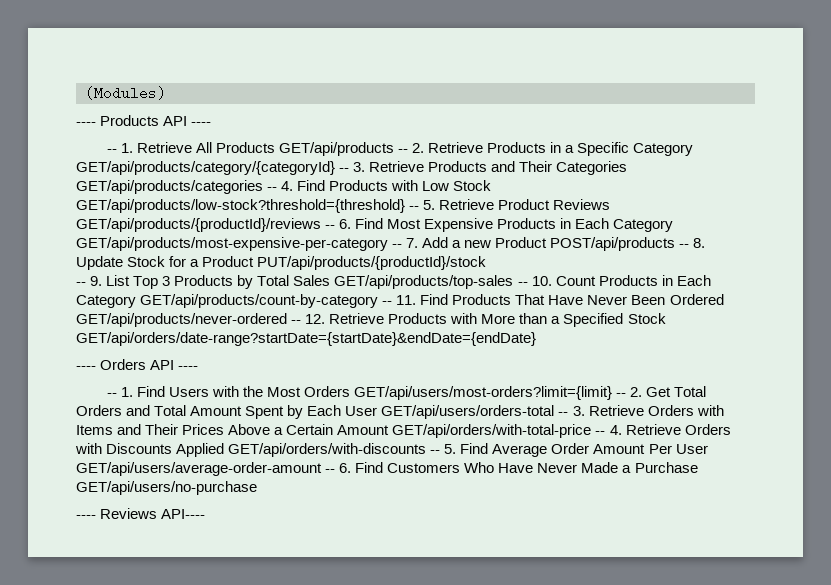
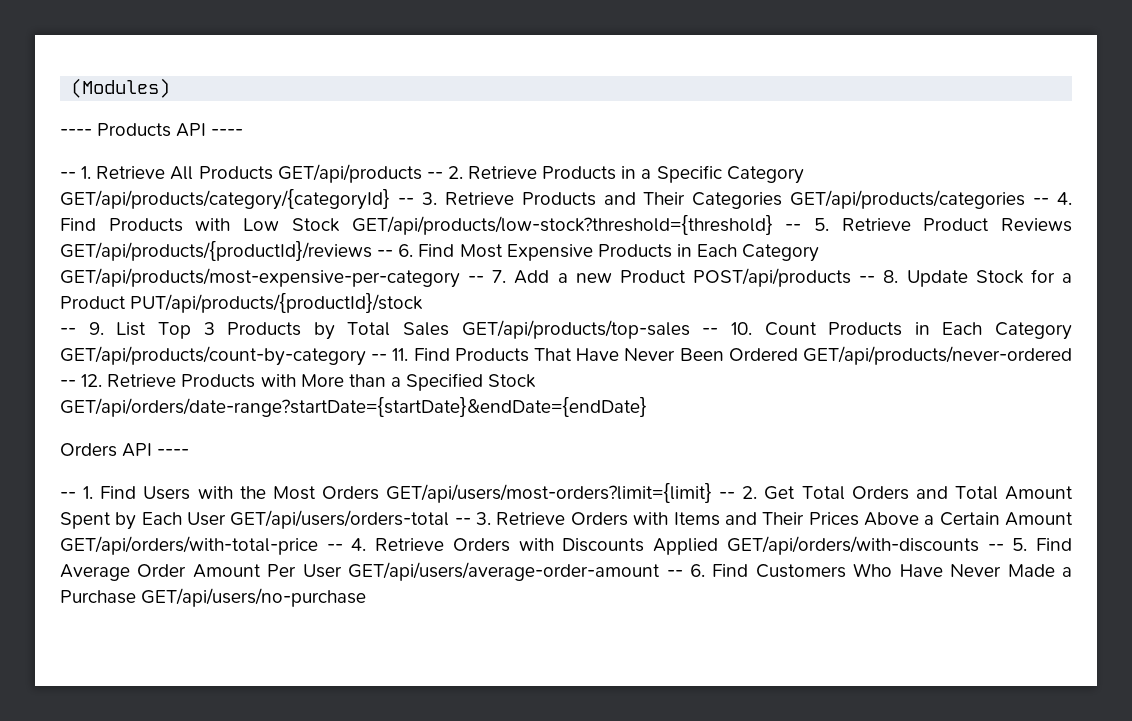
- ---- Orders API ----
+ Orders API ----
- ---- Reviews API----

